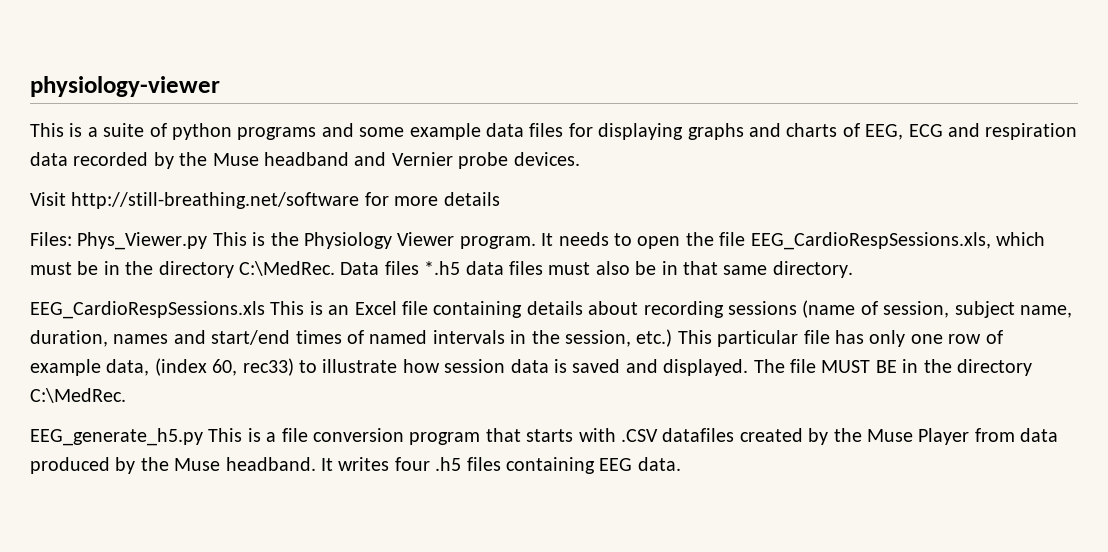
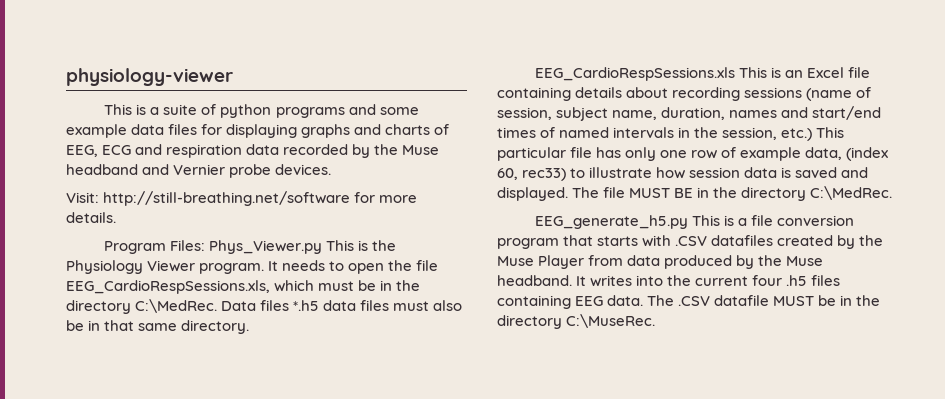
- Visit http://still-breathing.net/software for more details
- Files: Phys_Viewer.py This is the Physiology Viewer program.
+ Visit: http://still-breathing.net/software for more details.
+ Program Files: Phys_Viewer.py This is the Physiology Viewer program.
- It writes four .h5 files containing EEG data.
+ It writes into the current four .h5 files containing EEG data.
+ The .CSV datafile MUST be in the directory C:\MuseRec.

